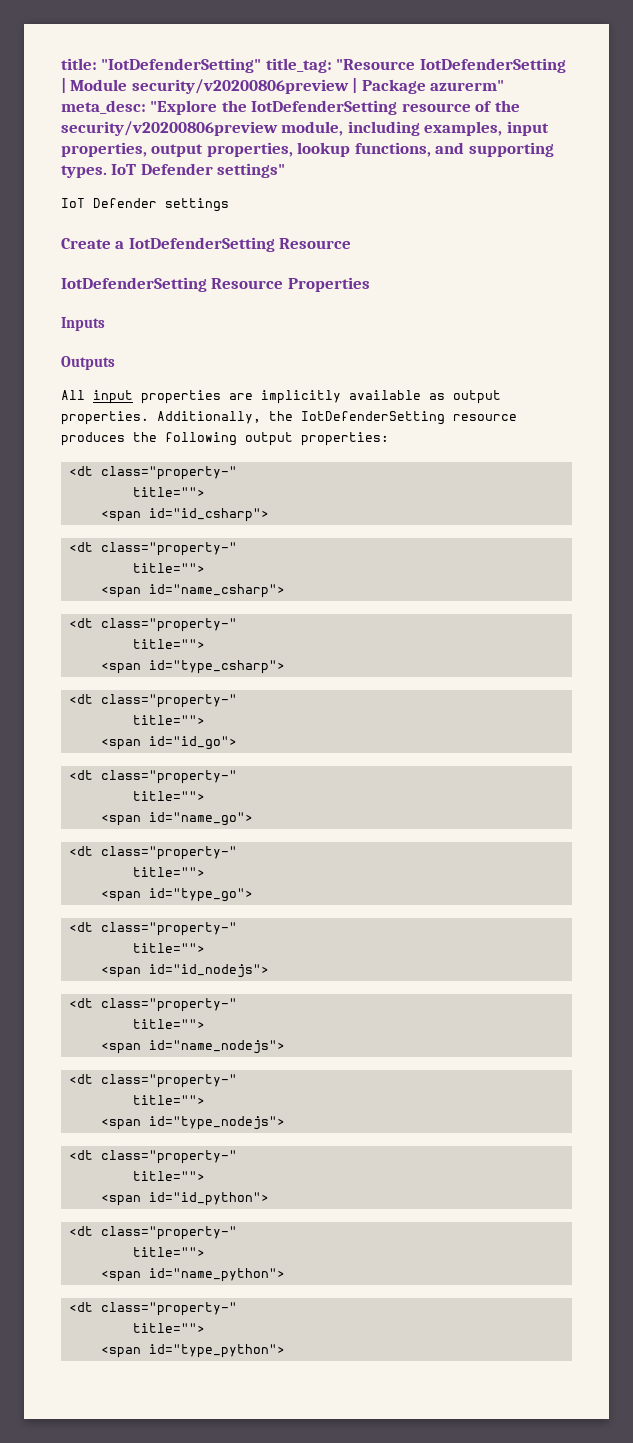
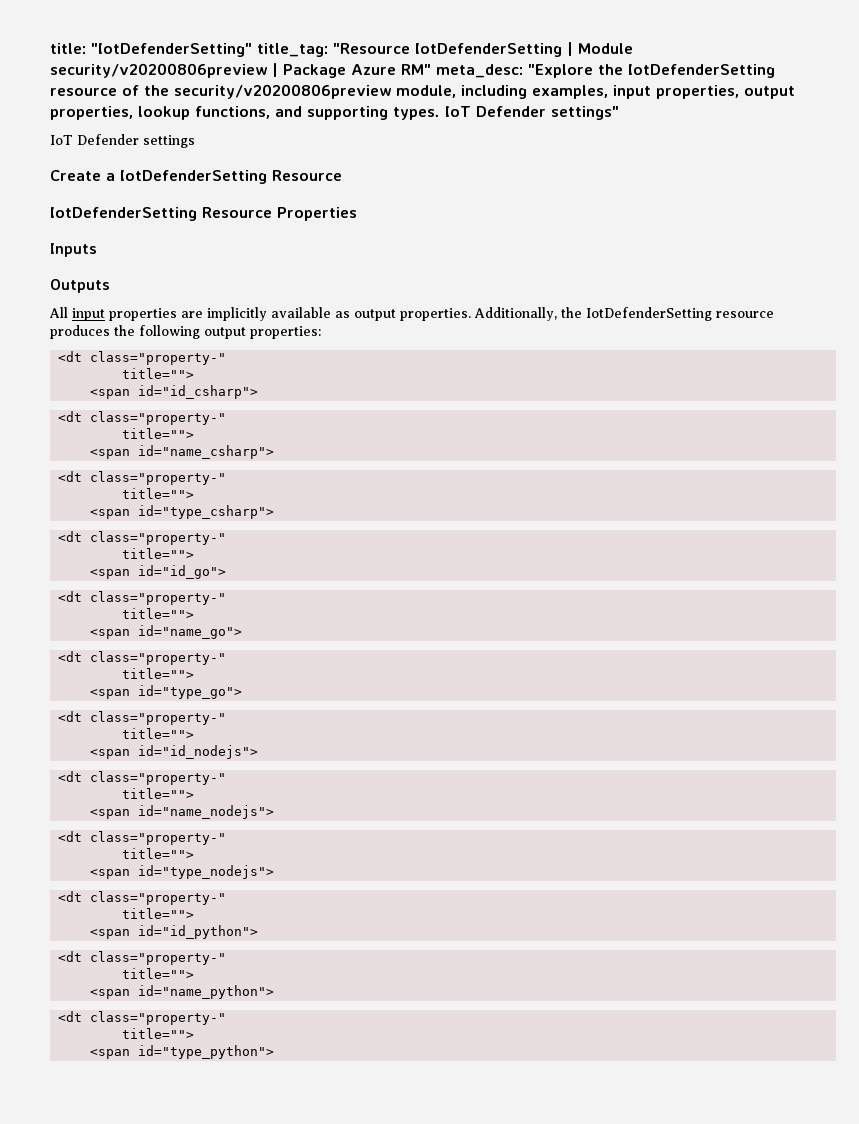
- title: "IotDefenderSetting" title_tag: "Resource IotDefenderSetting | Module security/v20200806preview | Package azurerm" meta_desc: "Explore the IotDefenderSetting resource of the security/v20200806preview module, including examples, input properties, output properties, lookup functions, and supporting types.
+ title: "IotDefenderSetting" title_tag: "Resource IotDefenderSetting | Module security/v20200806preview | Package Azure RM" meta_desc: "Explore the IotDefenderSetting resource of the security/v20200806preview module, including examples, input properties, output properties, lookup functions, and supporting types.

